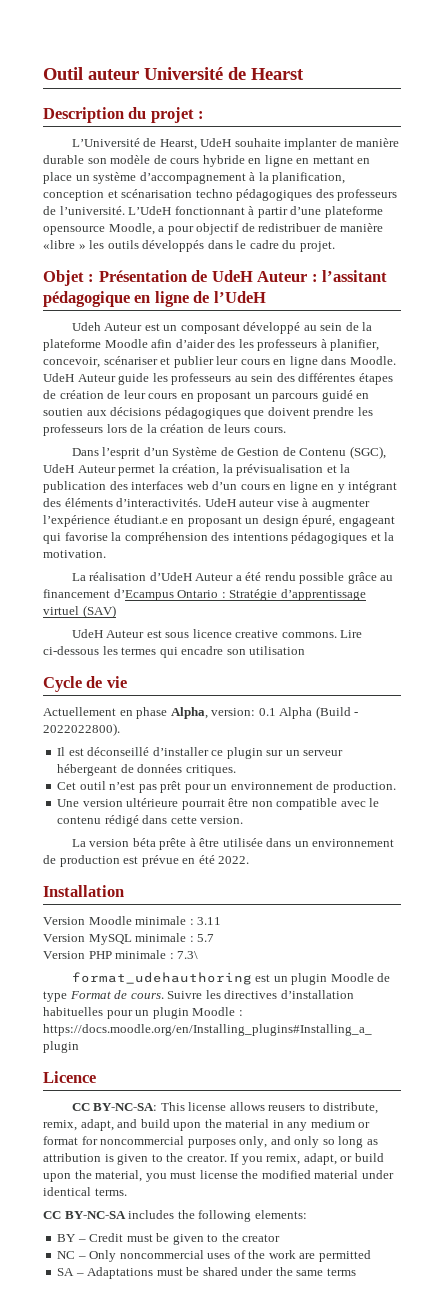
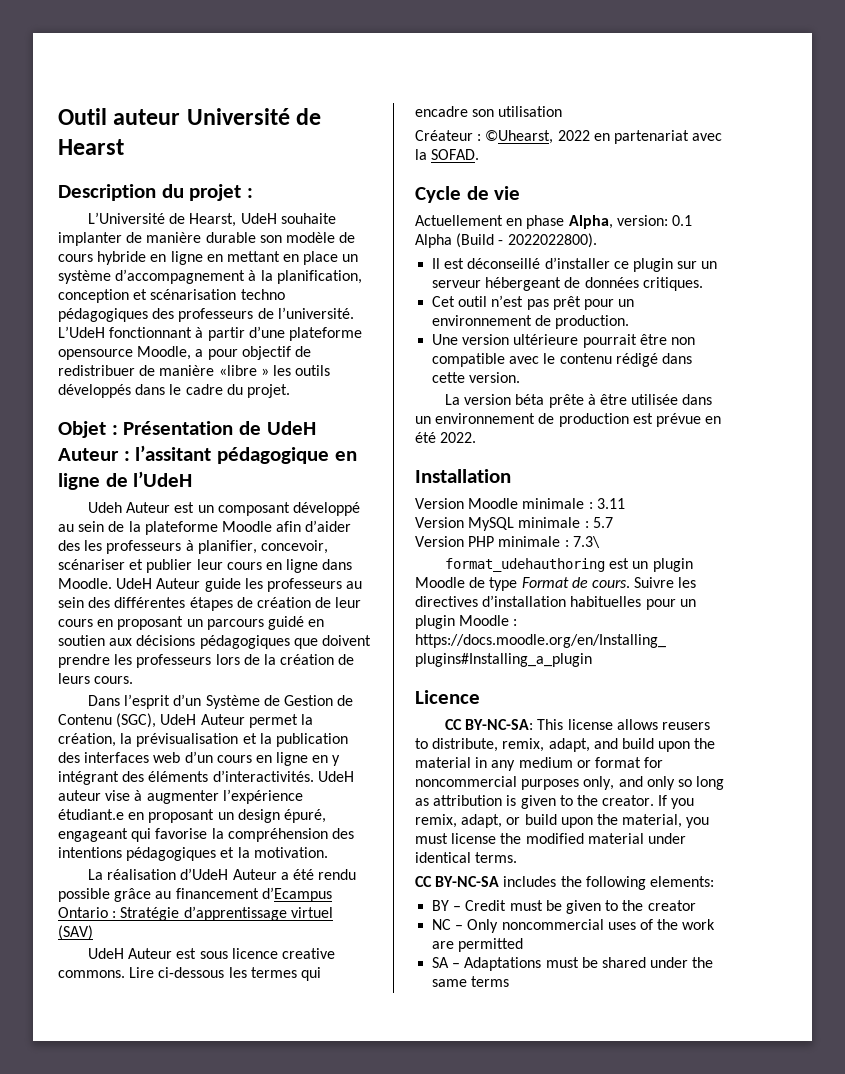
+ Créateur : ©Uhearst, 2022 en partenariat avec la SOFAD.

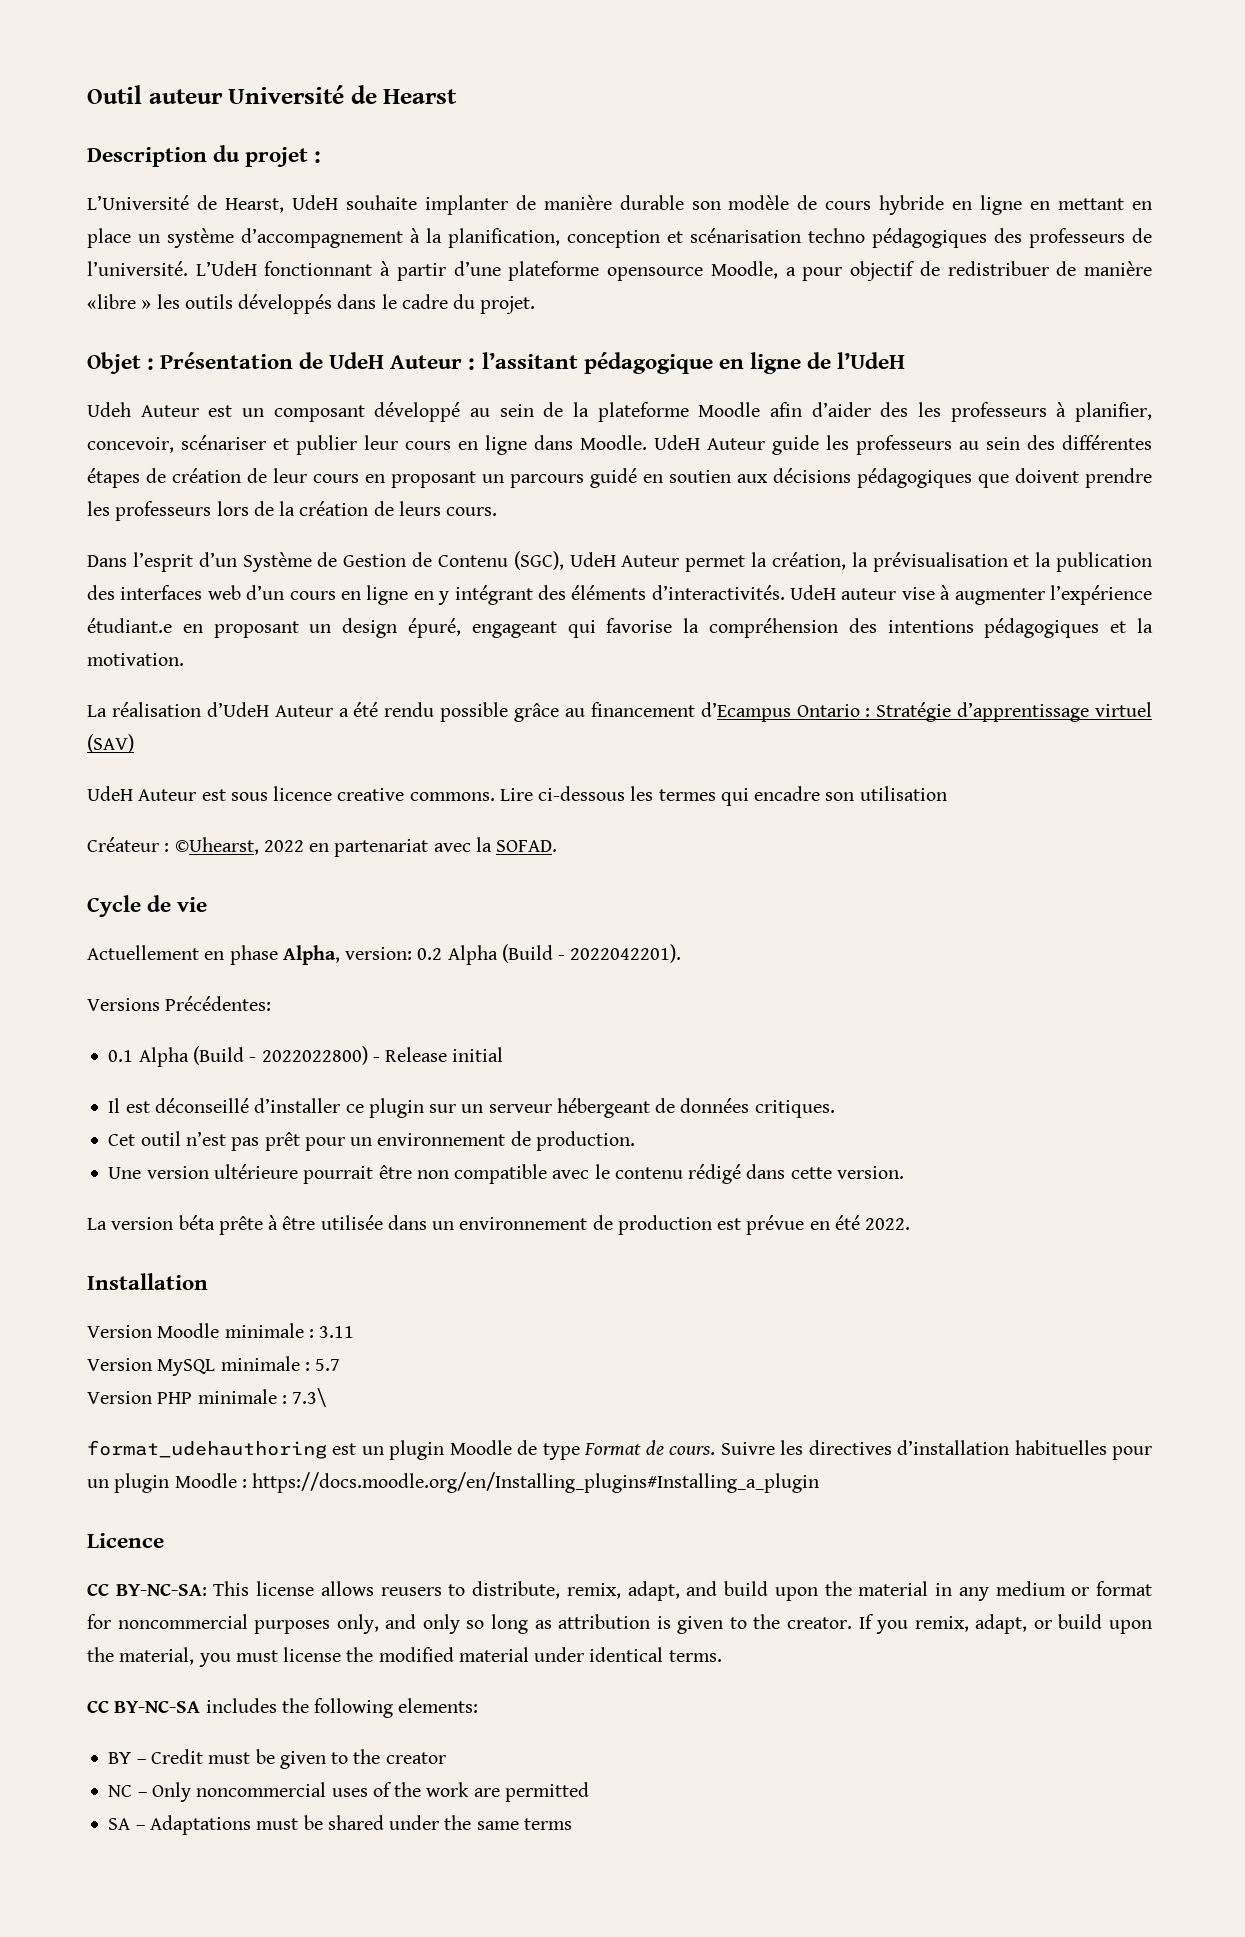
- Actuellement en phase Alpha, version: 0.1 Alpha (Build - 2022022800).
+ Actuellement en phase Alpha, version: 0.2 Alpha (Build - 2022042201).
+ Versions Précédentes:
+ 0.1 Alpha (Build - 2022022800) - Release initial

